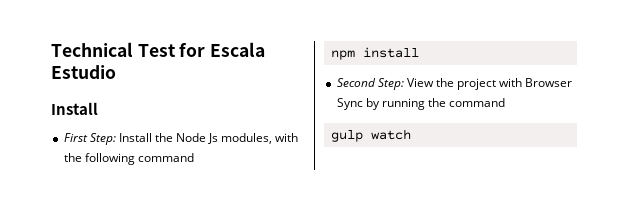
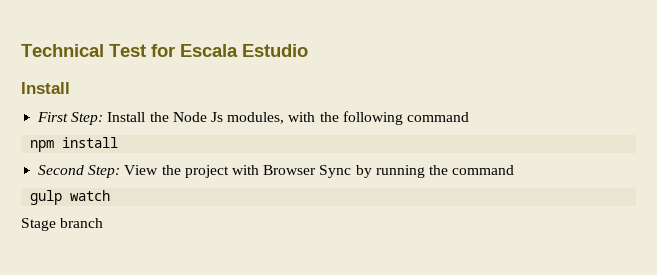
+ Stage branch

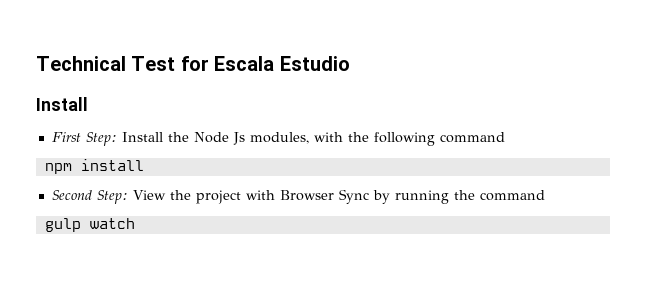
- Stage branch

